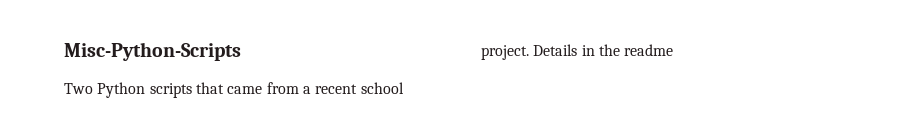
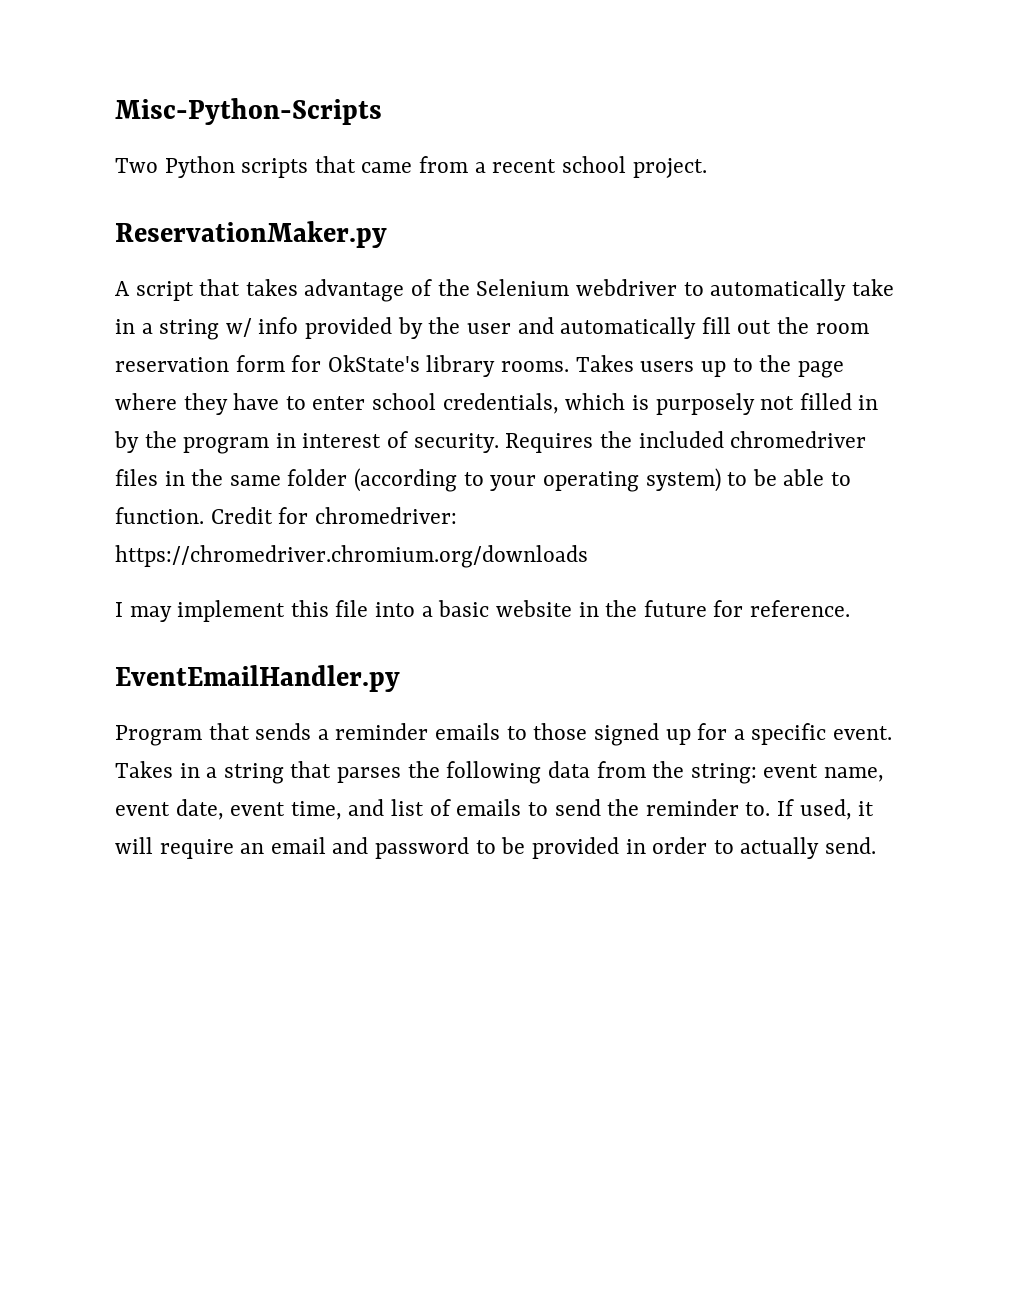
- Two Python scripts that came from a recent school project. Details in the readme
+ Two Python scripts that came from a recent school project.
+ ReservationMaker.py
+ A script that takes advantage of the Selenium webdriver to automatically take in a string w/ info provided by the user and automatically fill out the room reservation form for OkState's library rooms. Takes users up to the page where they have to enter school credentials, which is purposely not filled in by the program in interest of security. Requires the included chromedriver files in the same folder (according to your operating system) to be able to function. Credit for chromedriver: https://chromedriver.chromium.org/downloads
+ I may implement this file into a basic website in the future for reference.
+ EventEmailHandler.py
+ Program that sends a reminder emails to those signed up for a specific event. Takes in a string that parses the following data from the string: event name, event date, event time, and list of emails to send the reminder to. If used, it will require an email and password to be provided in order to actually send.

